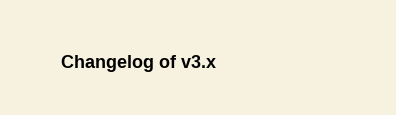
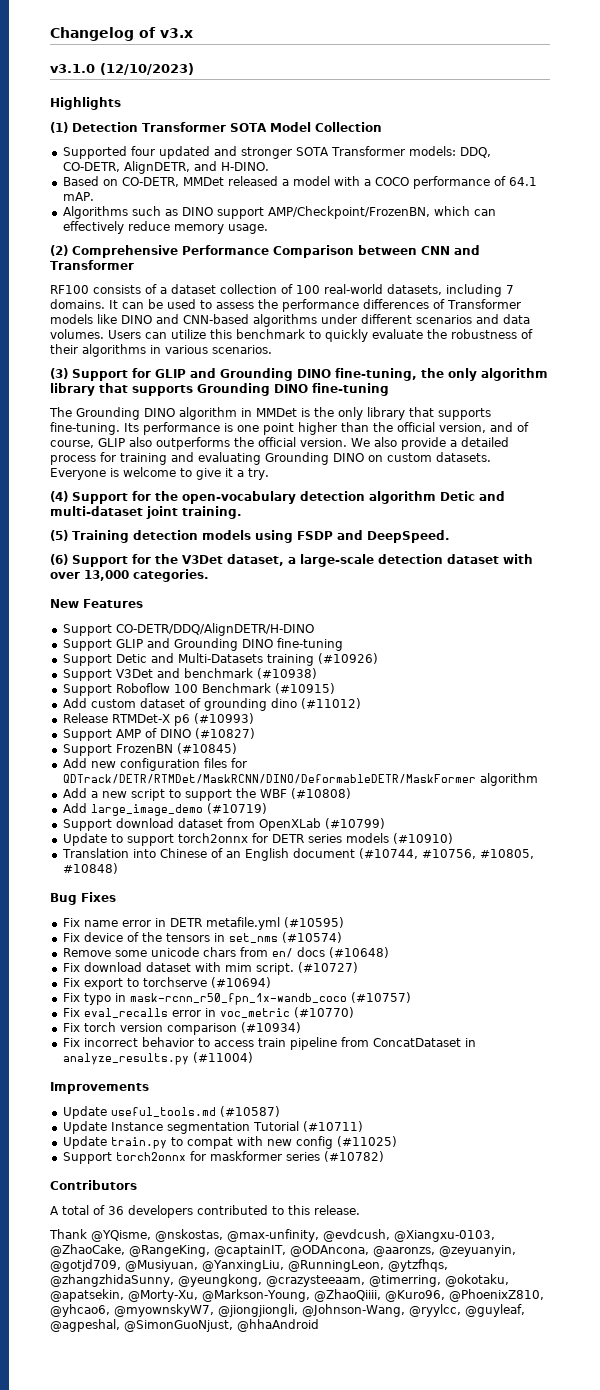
+ v3.1.0 (12/10/2023)
+ Highlights
+ (1) Detection Transformer SOTA Model Collection
+ Supported four updated and stronger SOTA Transformer models: DDQ, CO-DETR, AlignDETR, and H-DINO.
+ Based on CO-DETR, MMDet released a model with a COCO performance of 64.1 mAP.
+ Algorithms such as DINO support AMP/Checkpoint/FrozenBN, which can effectively reduce memory usage.
+ (2) Comprehensive Performance Comparison between CNN and Transformer
+ RF100 consists of a dataset collection of 100 real-world datasets, including 7 domains. It can be used to assess the performance differences of Transformer models like DINO and CNN-based algorithms under different scenarios and data volumes. Users can utilize this benchmark to quickly evaluate the robustness of their algorithms in various scenarios.
+ (3) Support for GLIP and Grounding DINO fine-tuning, the only algorithm library that supports Grounding DINO fine-tuning
+ The Grounding DINO algorithm in MMDet is the only library that supports fine-tuning. Its performance is one point higher than the official version, and of course, GLIP also outperforms the official version. We also provide a detailed process for training and evaluating Grounding DINO on custom datasets. Everyone is welcome to give it a try.
+ (4) Support for the open-vocabulary detection algorithm Detic and multi-dataset joint training.
+ (5) Training detection models using FSDP and DeepSpeed.
+ (6) Support for the V3Det dataset, a large-scale detection dataset with over 13,000 categories.
+ New Features
+ Support CO-DETR/DDQ/AlignDETR/H-DINO
+ Support GLIP and Grounding DINO fine-tuning
+ Support Detic and Multi-Datasets training (#10926)
+ Support V3Det and benchmark (#10938)
+ Support Roboflow 100 Benchmark (#10915)
+ Add custom dataset of grounding dino (#11012)
+ Release RTMDet-X p6 (#10993)
+ Support AMP of DINO (#10827)
+ Support FrozenBN (#10845)
+ Add new configuration files for QDTrack/DETR/RTMDet/MaskRCNN/DINO/DeformableDETR/MaskFormer algorithm
+ Add a new script to support the WBF (#10808)
+ Add large_image_demo (#10719)
+ Support download dataset from OpenXLab (#10799)
+ Update to support torch2onnx for DETR series models (#10910)
+ Translation into Chinese of an English document (#10744, #10756, #10805, #10848)
+ Bug Fixes
+ Fix name error in DETR metafile.yml (#10595)
+ Fix device of the tensors in set_nms (#10574)
+ Remove some unicode chars from en/ docs (#10648)
+ Fix download dataset with mim script. (#10727)
+ Fix export to torchserve (#10694)
+ Fix typo in mask-rcnn_r50_fpn_1x-wandb_coco (#10757)
+ Fix eval_recalls error in voc_metric (#10770)
+ Fix torch version comparison (#10934)
+ Fix incorrect behavior to access train pipeline from ConcatDataset in analyze_results.py (#11004)
+ Improvements
+ Update useful_tools.md (#10587)
+ Update Instance segmentation Tutorial (#10711)
+ Update train.py to compat with new config (#11025)
+ Support torch2onnx for maskformer series (#10782)
+ Contributors
+ A total of 36 developers contributed to this release.
+ Thank @YQisme, @nskostas, @max-unfinity, @evdcush, @Xiangxu-0103, @ZhaoCake, @RangeKing, @captainIT, @ODAncona, @aaronzs, @zeyuanyin, @gotjd709, @Musiyuan, @YanxingLiu, @RunningLeon, @ytzfhqs, @zhangzhidaSunny, @yeungkong, @crazysteeaam, @timerring, @okotaku, @apatsekin, @Morty-Xu, @Markson-Young, @ZhaoQiiii, @Kuro96, @PhoenixZ810, @yhcao6, @myownskyW7, @jiongjiongli, @Johnson-Wang, @ryylcc, @guyleaf, @agpeshal, @SimonGuoNjust, @hhaAndroid

